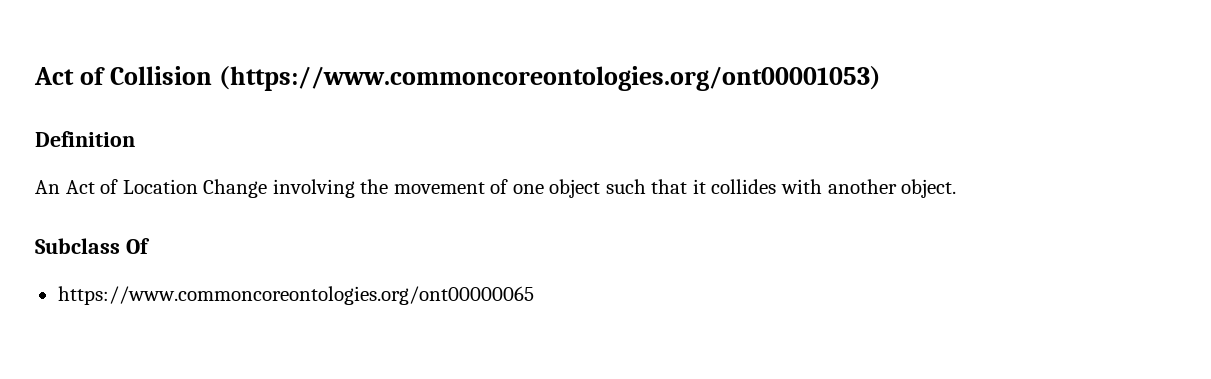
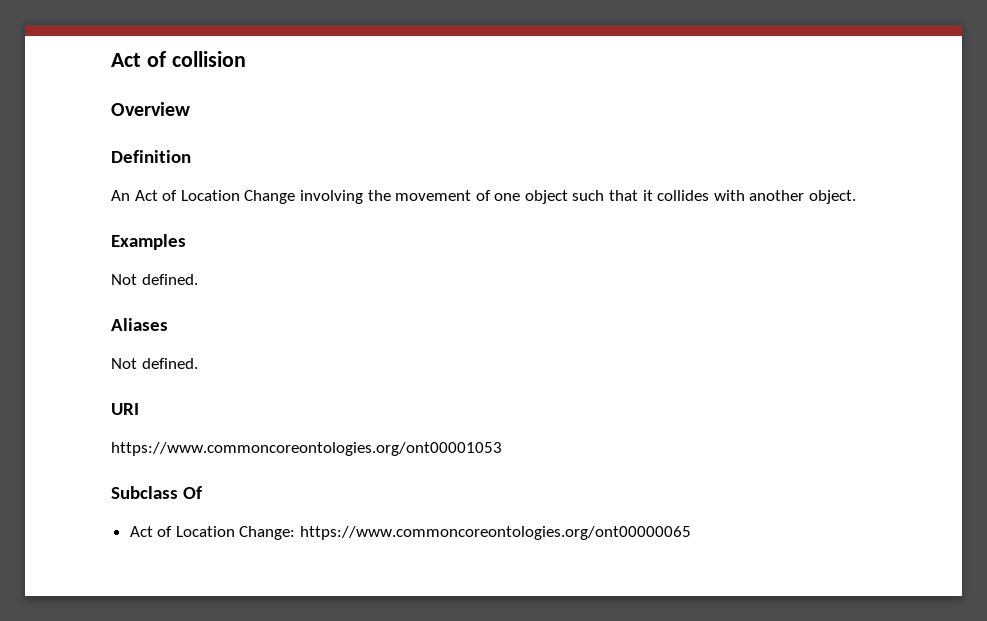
- Act of Collision (https://www.commoncoreontologies.org/ont00001053)
+ Act of collision
+ Overview
+ Examples
+ Not defined.
+ Aliases
+ Not defined.
+ URI
+ https://www.commoncoreontologies.org/ont00001053
  Subclass Of
- https://www.commoncoreontologies.org/ont00000065
+ Act of Location Change: https://www.commoncoreontologies.org/ont00000065

